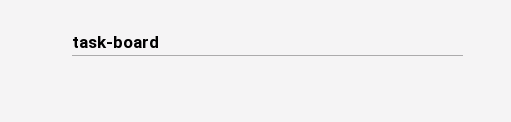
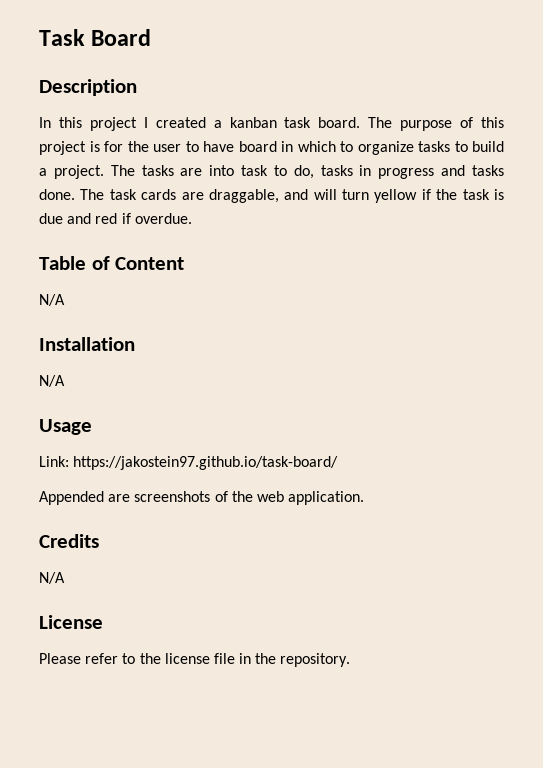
- task-board
+ Task Board
+ Description
+ In this project I created a kanban task board. The purpose of this project is for the user to have board in which to organize tasks to build a project. The tasks are into task to do, tasks in progress and tasks done. The task cards are draggable, and will turn yellow if the task is due and red if overdue.
+ Table of Content
+ N/A
+ Installation
+ N/A
+ Usage
+ Link: https://jakostein97.github.io/task-board/
+ Appended are screenshots of the web application.
+ Credits
+ N/A
+ License
+ Please refer to the license file in the repository.

